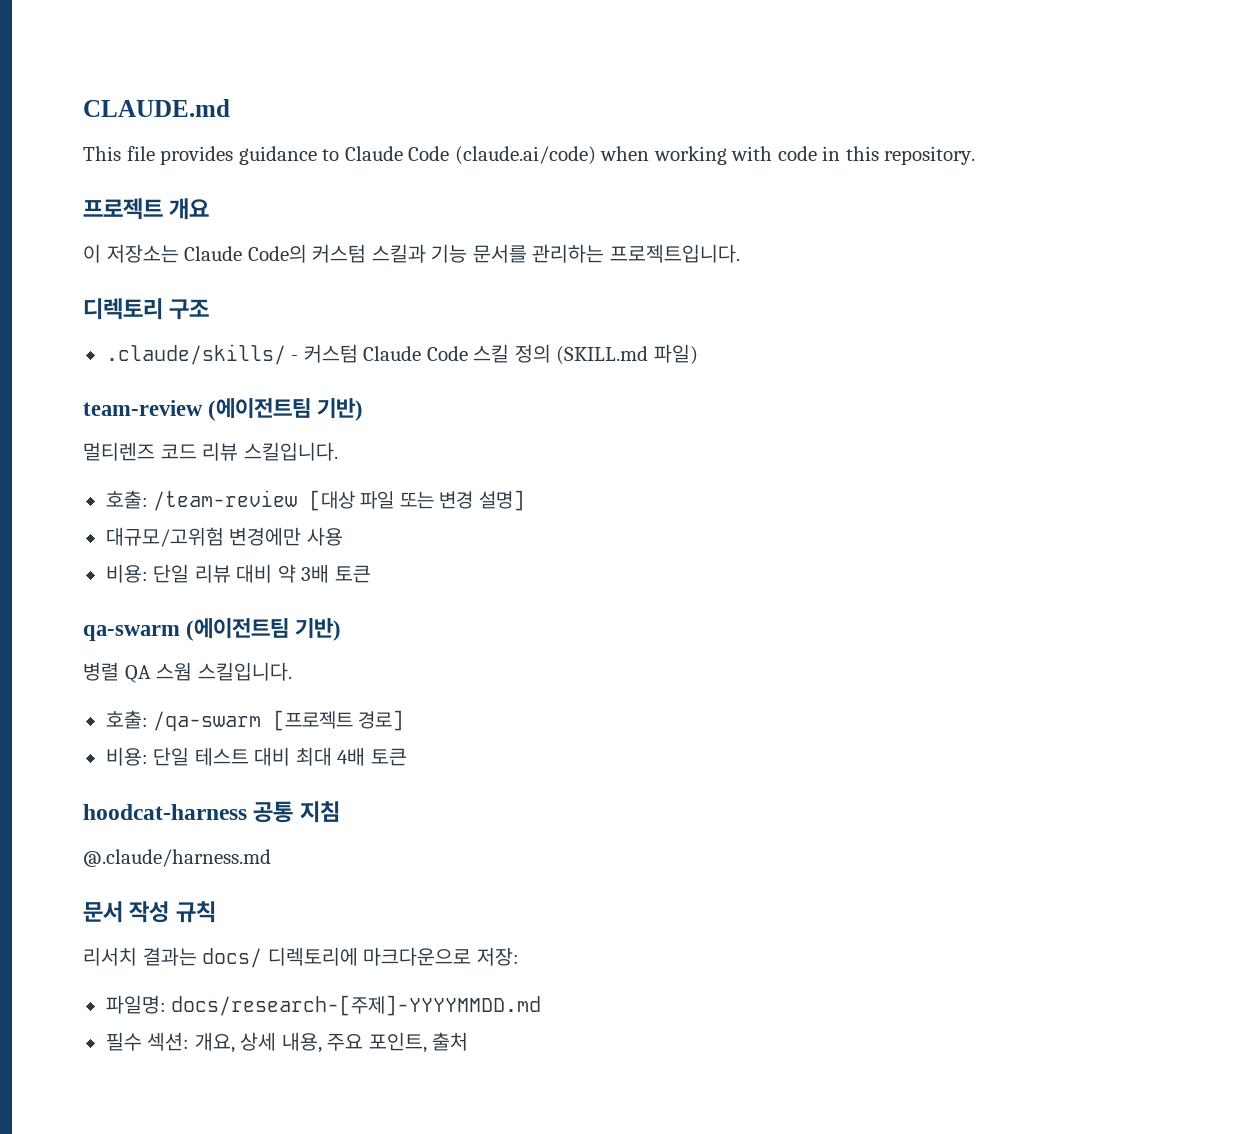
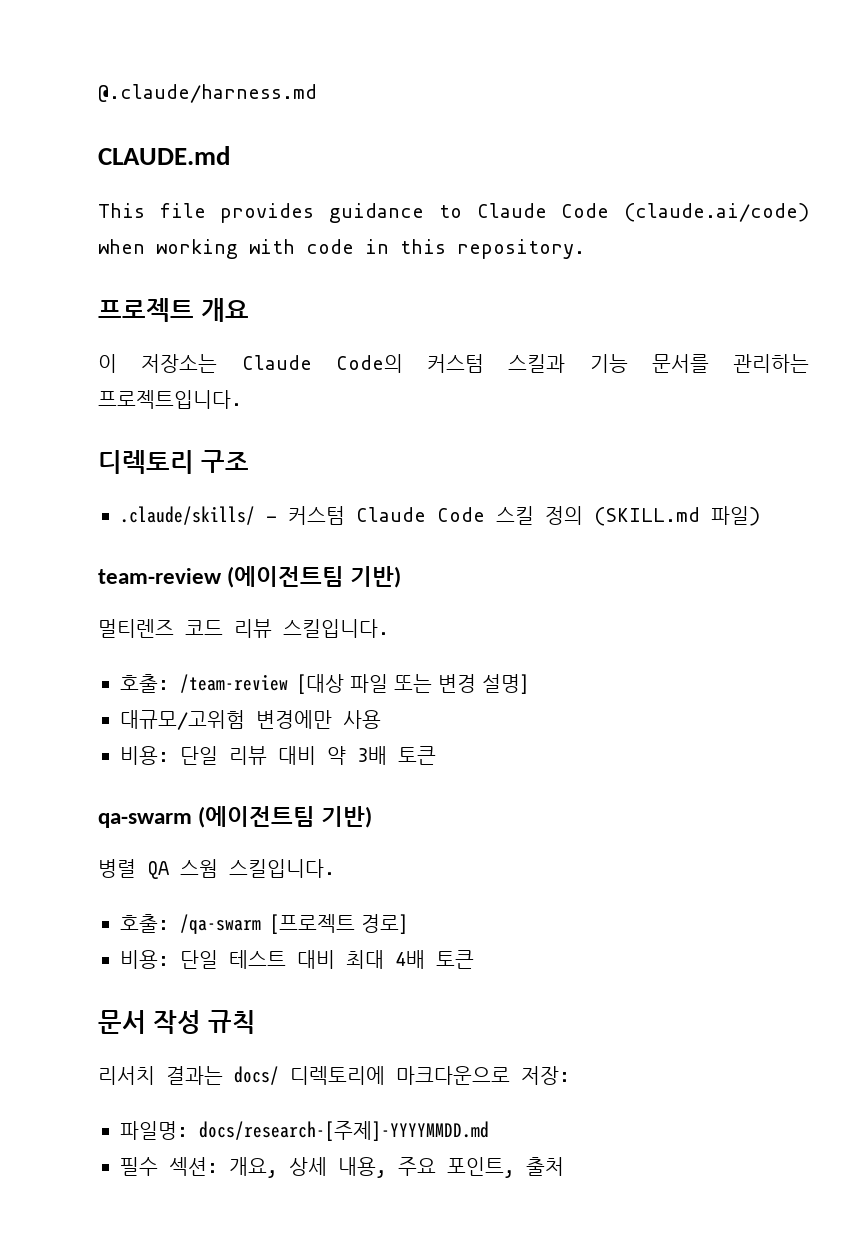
+ @.claude/harness.md
- hoodcat-harness 공통 지침
- @.claude/harness.md

